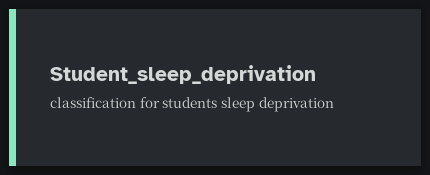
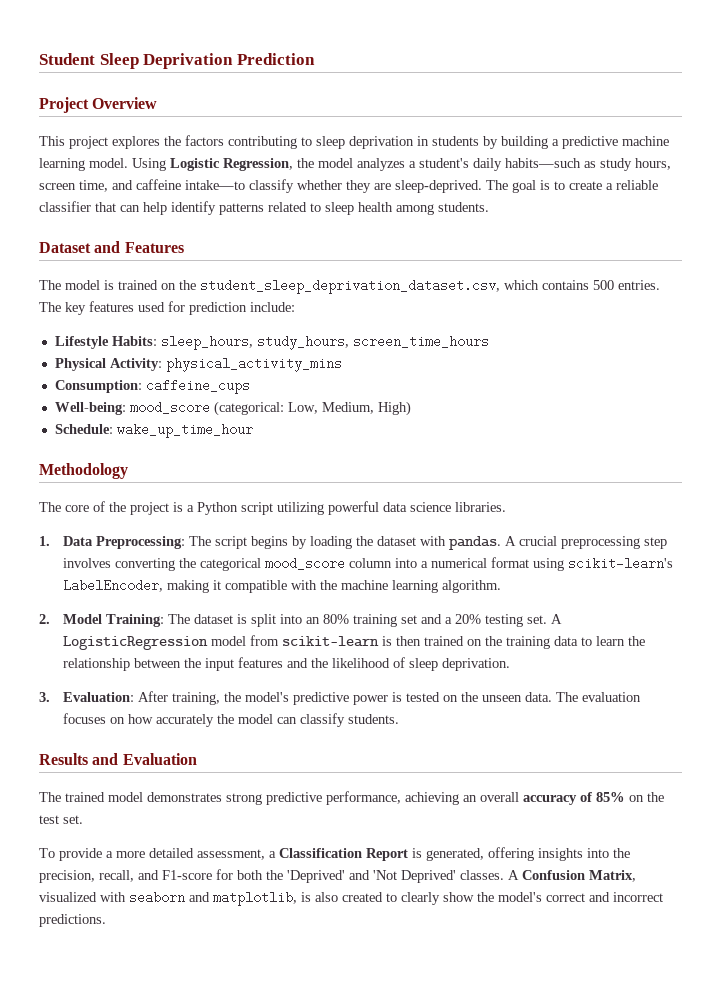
- Student_sleep_deprivation
- classification for students sleep deprivation
+ Student Sleep Deprivation Prediction
+ Project Overview
+ This project explores the factors contributing to sleep deprivation in students by building a predictive machine learning model. Using Logistic Regression, the model analyzes a student's daily habits—such as study hours, screen time, and caffeine intake—to classify whether they are sleep-deprived. The goal is to create a reliable classifier that can help identify patterns related to sleep health among students.
+ Dataset and Features
+ The model is trained on the student_sleep_deprivation_dataset.csv, which contains 500 entries. The key features used for prediction include:
+ Lifestyle Habits: sleep_hours, study_hours, screen_time_hours
+ Physical Activity: physical_activity_mins
+ Consumption: caffeine_cups
+ Well-being: mood_score (categorical: Low, Medium, High)
+ Schedule: wake_up_time_hour
+ Methodology
+ The core of the project is a Python script utilizing powerful data science libraries.
+ 1. Data Preprocessing: The script begins by loading the dataset with pandas. A crucial preprocessing step involves converting the categorical mood_score column into a numerical format using scikit-learn's LabelEncoder, making it compatible with the machine learning algorithm.
+ 2. Model Training: The dataset is split into an 80% training set and a 20% testing set. A LogisticRegression model from scikit-learn is then trained on the training data to learn the relationship between the input features and the likelihood of sleep deprivation.
+ 3. Evaluation: After training, the model's predictive power is tested on the unseen data. The evaluation focuses on how accurately the model can classify students.
+ Results and Evaluation
+ The trained model demonstrates strong predictive performance, achieving an overall accuracy of 85% on the test set.
+ To provide a more detailed assessment, a Classification Report is generated, offering insights into the precision, recall, and F1-score for both the 'Deprived' and 'Not Deprived' classes. A Confusion Matrix, visualized with seaborn and matplotlib, is also created to clearly show the model's correct and incorrect predictions.

